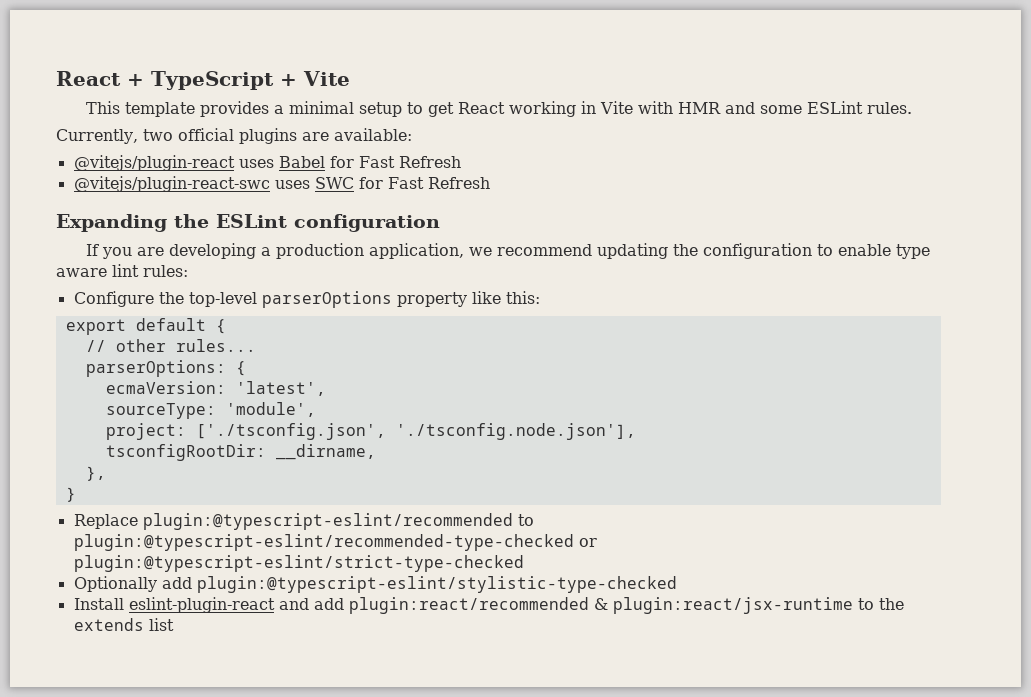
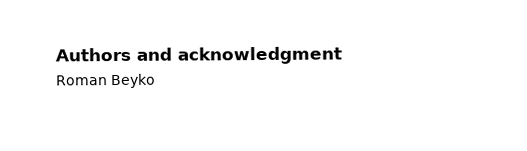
- React + TypeScript + Vite
- This template provides a minimal setup to get React working in Vite with HMR and some ESLint rules.
- Currently, two official plugins are available:
- @vitejs/plugin-react uses Babel for Fast Refresh
- @vitejs/plugin-react-swc uses SWC for Fast Refresh
- Expanding the ESLint configuration
- If you are developing a production application, we recommend updating the configuration to enable type aware lint rules:
- Configure the top-level parserOptions property like this:
- export default {
- // other rules...
- parserOptions: {
- ecmaVersion: 'latest',
- sourceType: 'module',
- project: ['./tsconfig.json', './tsconfig.node.json'],
- tsconfigRootDir: __dirname,
- },
- }
- Replace plugin:@typescript-eslint/recommended to plugin:@typescript-eslint/recommended-type-checked or plugin:@typescript-eslint/strict-type-checked
- Optionally add plugin:@typescript-eslint/stylistic-type-checked
- Install eslint-plugin-react and add plugin:react/recommended & plugin:react/jsx-runtime to the extends list
+ Authors and acknowledgment
+ Roman Beyko

